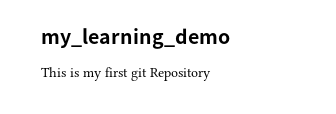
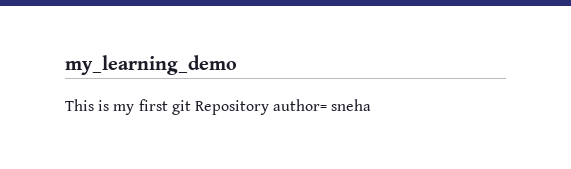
- This is my first git Repository
+ This is my first git Repository author= sneha

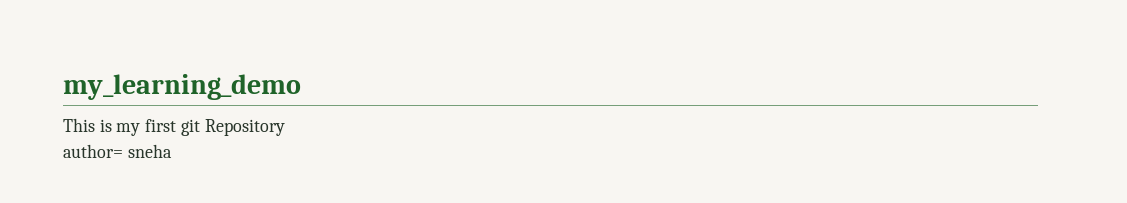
- This is my first git Repository author= sneha
+ This is my first git Repository
+ author= sneha

